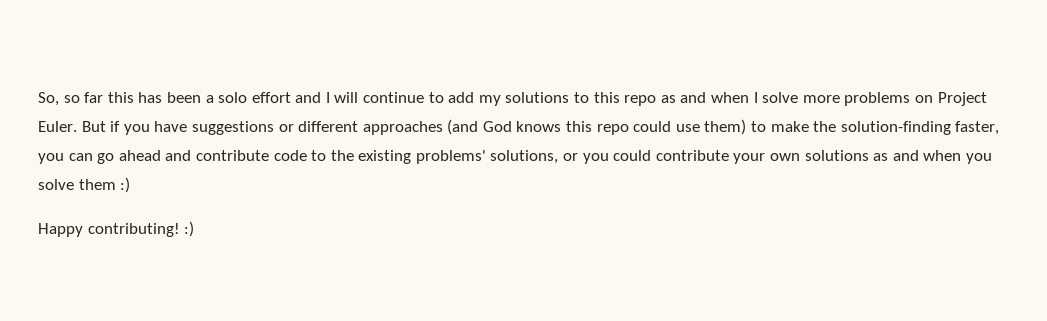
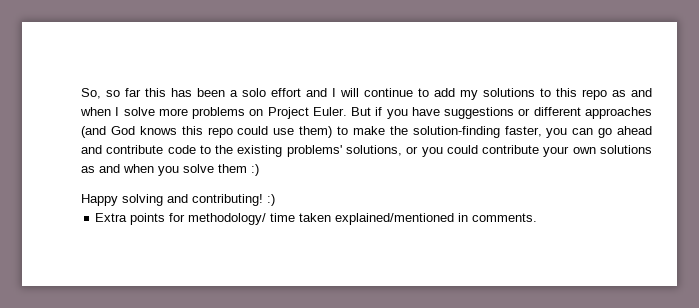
- Happy contributing! :)
+ Happy solving and contributing! :)
+ Extra points for methodology/ time taken explained/mentioned in comments.

